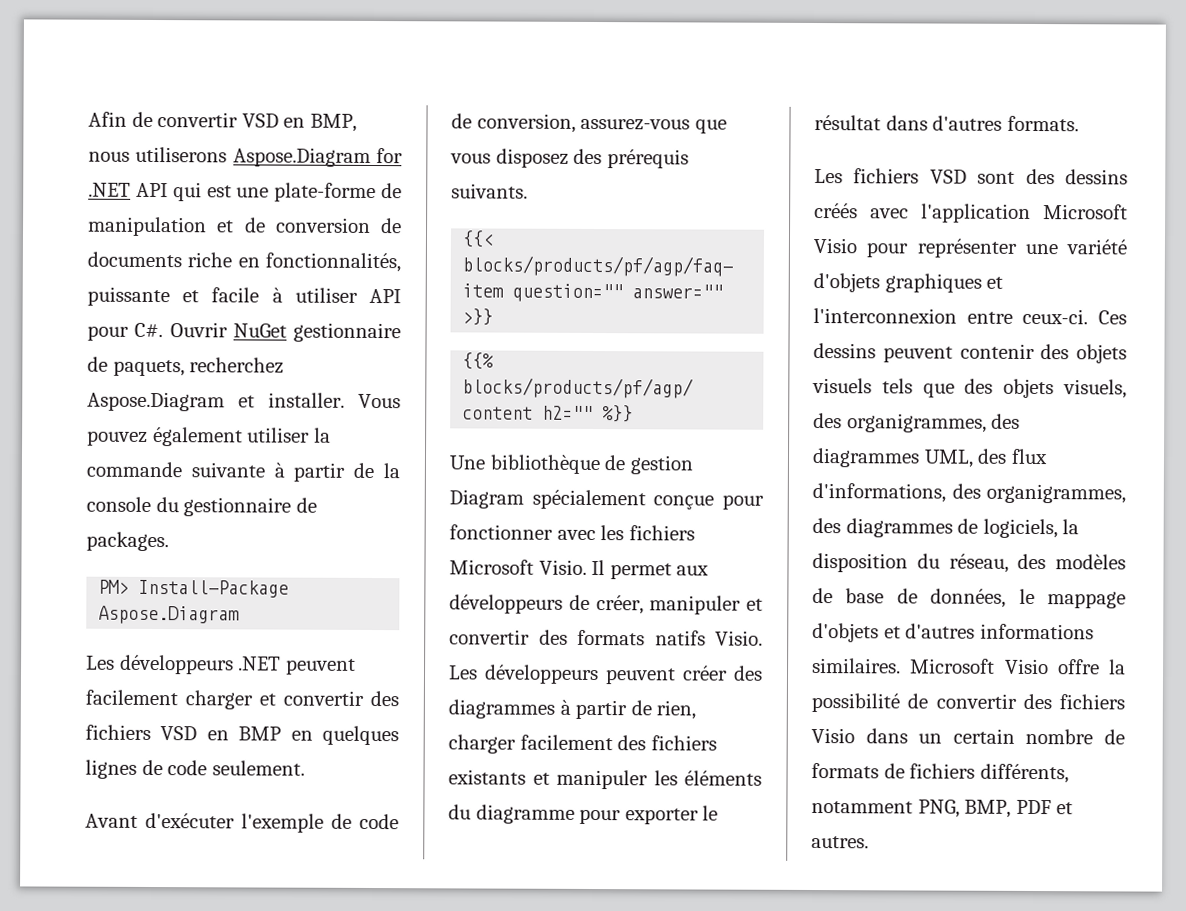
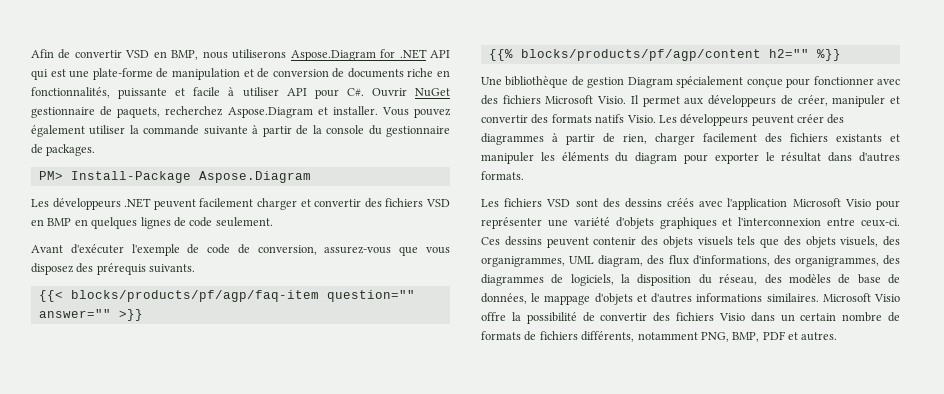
- Une bibliothèque de gestion Diagram spécialement conçue pour fonctionner avec les fichiers Microsoft Visio.
+ Une bibliothèque de gestion Diagram spécialement conçue pour fonctionner avec des fichiers Microsoft Visio.
- Les développeurs peuvent créer des diagrammes à partir de rien, charger facilement des fichiers existants et manipuler les éléments du diagramme pour exporter le résultat dans d'autres formats.
+ Les développeurs peuvent créer des diagrammes à partir de rien, charger facilement des fichiers existants et manipuler les éléments du diagram pour exporter le résultat dans d'autres formats.
- Ces dessins peuvent contenir des objets visuels tels que des objets visuels, des organigrammes, des diagrammes UML, des flux d'informations, des organigrammes, des diagrammes de logiciels, la disposition du réseau, des modèles de base de données, le mappage d'objets et d'autres informations similaires.
+ Ces dessins peuvent contenir des objets visuels tels que des objets visuels, des organigrammes, UML diagram, des flux d'informations, des organigrammes, des diagrammes de logiciels, la disposition du réseau, des modèles de base de données, le mappage d'objets et d'autres informations similaires.

